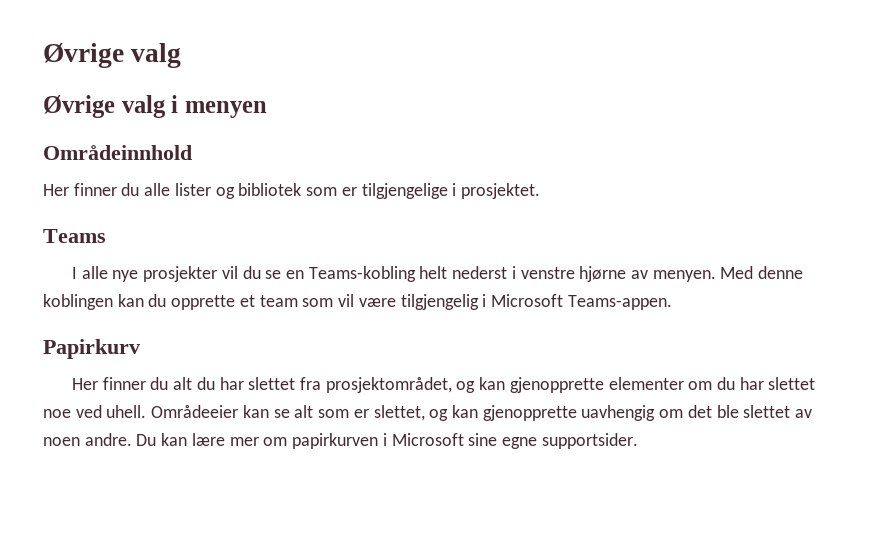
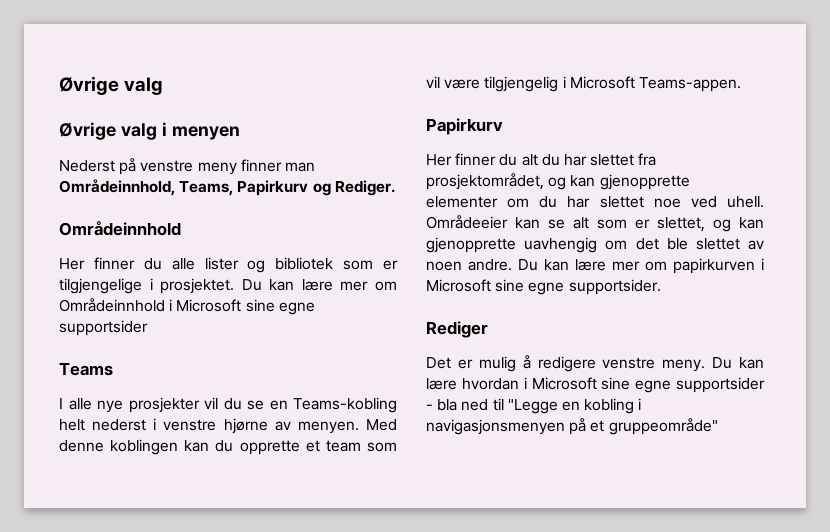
+ Nederst på venstre meny finner man Områdeinnhold, Teams, Papirkurv og Rediger.
+ Du kan lære mer om Områdeinnhold i Microsoft sine egne supportsider
+ Rediger
+ Det er mulig å redigere venstre meny. Du kan lære hvordan i Microsoft sine egne supportsider - bla ned til "Legge en kobling i navigasjonsmenyen på et gruppeområde"

